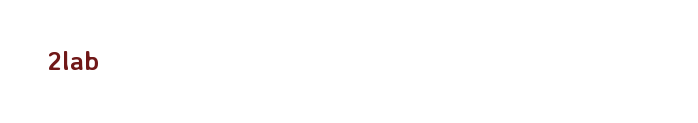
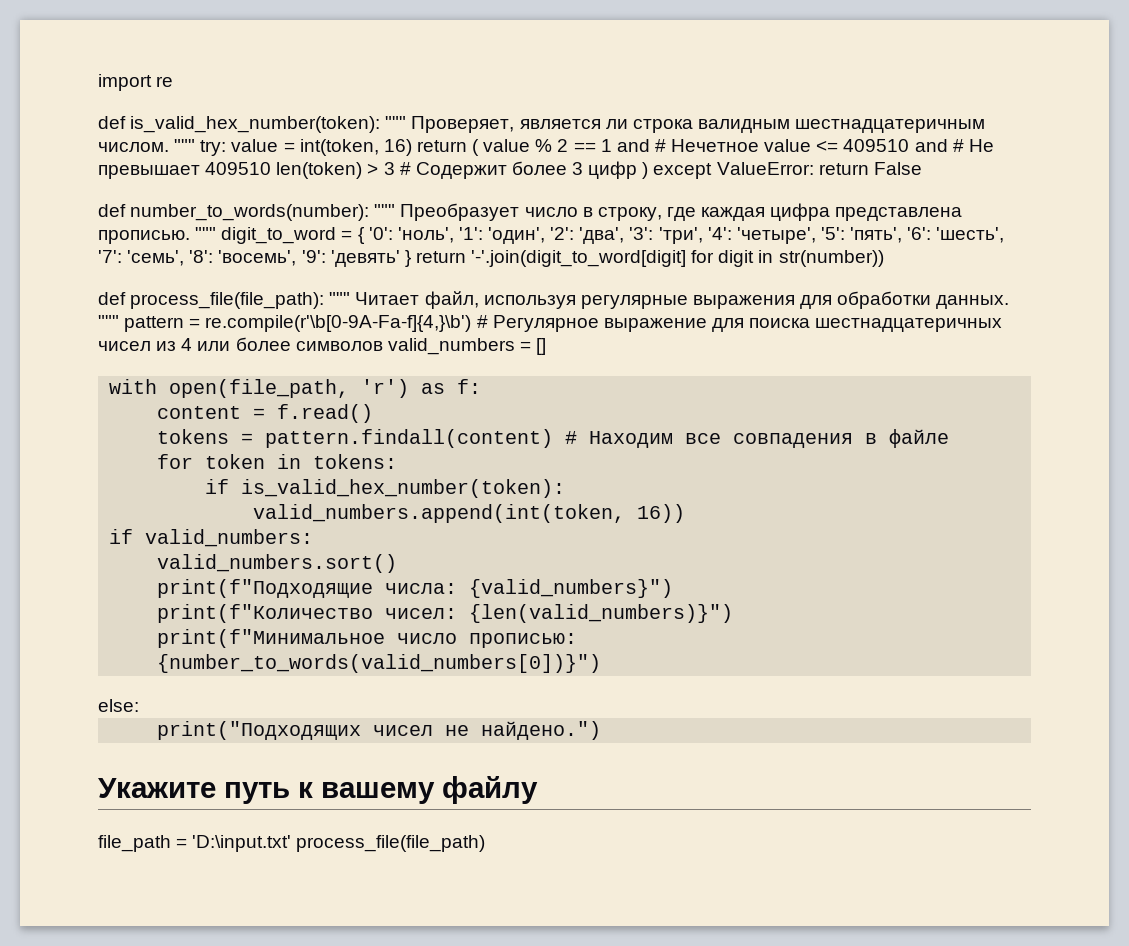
- 2lab
+ import re
+ def is_valid_hex_number(token): """ Проверяет, является ли строка валидным шестнадцатеричным числом. """ try: value = int(token, 16) return ( value % 2 == 1 and # Нечетное value <= 409510 and # Не превышает 409510 len(token) > 3 # Содержит более 3 цифр ) except ValueError: return False
+ def number_to_words(number): """ Преобразует число в строку, где каждая цифра представлена прописью. """ digit_to_word = { '0': 'ноль', '1': 'один', '2': 'два', '3': 'три', '4': 'четыре', '5': 'пять', '6': 'шесть', '7': 'семь', '8': 'восемь', '9': 'девять' } return '-'.join(digit_to_word[digit] for digit in str(number))
+ def process_file(file_path): """ Читает файл, используя регулярные выражения для обработки данных. """ pattern = re.compile(r'\b[0-9A-Fa-f]{4,}\b') # Регулярное выражение для поиска шестнадцатеричных чисел из 4 или более символов valid_numbers = []
+ with open(file_path, 'r') as f:
+ content = f.read()
+ tokens = pattern.findall(content) # Находим все совпадения в файле
+ for token in tokens:
+ if is_valid_hex_number(token):
+ valid_numbers.append(int(token, 16))
+ if valid_numbers:
+ valid_numbers.sort()
+ print(f"Подходящие числа: {valid_numbers}")
+ print(f"Количество чисел: {len(valid_numbers)}")
+ print(f"Минимальное число прописью: {number_to_words(valid_numbers[0])}")
+ else:
+ print("Подходящих чисел не найдено.")
+ Укажите путь к вашему файлу
+ file_path = 'D:\input.txt' process_file(file_path)

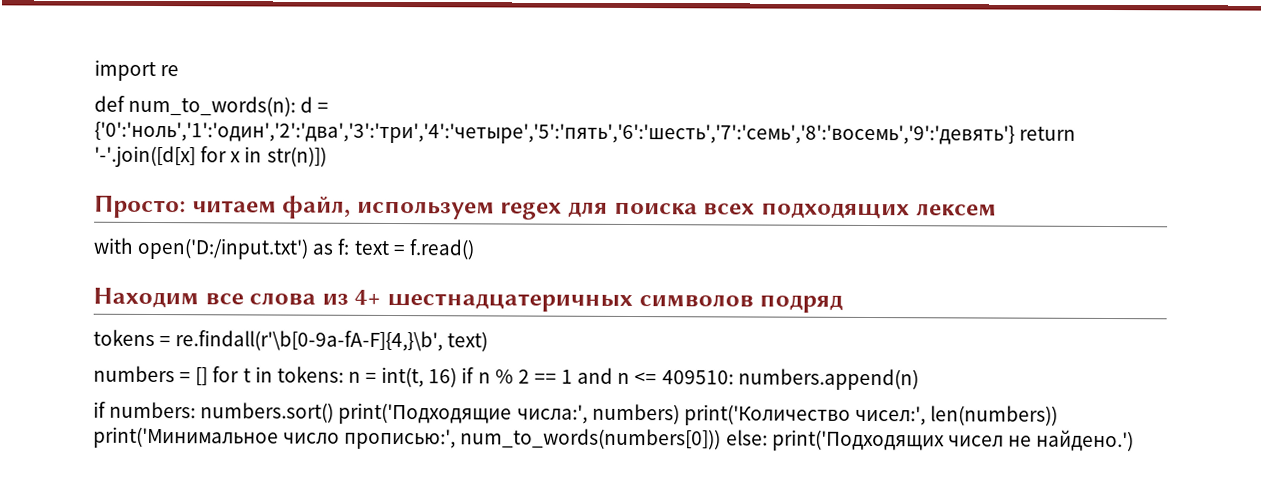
- def is_valid_hex_number(token): """ Проверяет, является ли строка валидным шестнадцатеричным числом. """ try: value = int(token, 16) return ( value % 2 == 1 and # Нечетное value <= 409510 and # Не превышает 409510 len(token) > 3 # Содержит более 3 цифр ) except ValueError: return False
- def number_to_words(number): """ Преобразует число в строку, где каждая цифра представлена прописью. """ digit_to_word = { '0': 'ноль', '1': 'один', '2': 'два', '3': 'три', '4': 'четыре', '5': 'пять', '6': 'шесть', '7': 'семь', '8': 'восемь', '9': 'девять' } return '-'.join(digit_to_word[digit] for digit in str(number))
- def process_file(file_path): """ Читает файл, используя регулярные выражения для обработки данных. """ pattern = re.compile(r'\b[0-9A-Fa-f]{4,}\b') # Регулярное выражение для поиска шестнадцатеричных чисел из 4 или более символов valid_numbers = []
- with open(file_path, 'r') as f:
- content = f.read()
- tokens = pattern.findall(content) # Находим все совпадения в файле
- for token in tokens:
- if is_valid_hex_number(token):
- valid_numbers.append(int(token, 16))
- if valid_numbers:
- valid_numbers.sort()
- print(f"Подходящие числа: {valid_numbers}")
- print(f"Количество чисел: {len(valid_numbers)}")
- print(f"Минимальное число прописью: {number_to_words(valid_numbers[0])}")
- else:
- print("Подходящих чисел не найдено.")
- Укажите путь к вашему файлу
- file_path = 'D:\input.txt' process_file(file_path)
+ def num_to_words(n): d = {'0':'ноль','1':'один','2':'два','3':'три','4':'четыре','5':'пять','6':'шесть','7':'семь','8':'восемь','9':'девять'} return '-'.join([d[x] for x in str(n)])
+ Просто: читаем файл, используем regex для поиска всех подходящих лексем
+ with open('D:/input.txt') as f: text = f.read()
+ Находим все слова из 4+ шестнадцатеричных символов подряд
+ tokens = re.findall(r'\b[0-9a-fA-F]{4,}\b', text)
+ numbers = [] for t in tokens: n = int(t, 16) if n % 2 == 1 and n <= 409510: numbers.append(n)
+ if numbers: numbers.sort() print('Подходящие числа:', numbers) print('Количество чисел:', len(numbers)) print('Минимальное число прописью:', num_to_words(numbers[0])) else: print('Подходящих чисел не найдено.')

